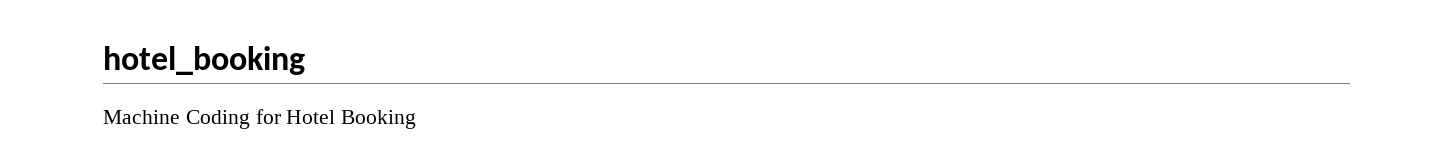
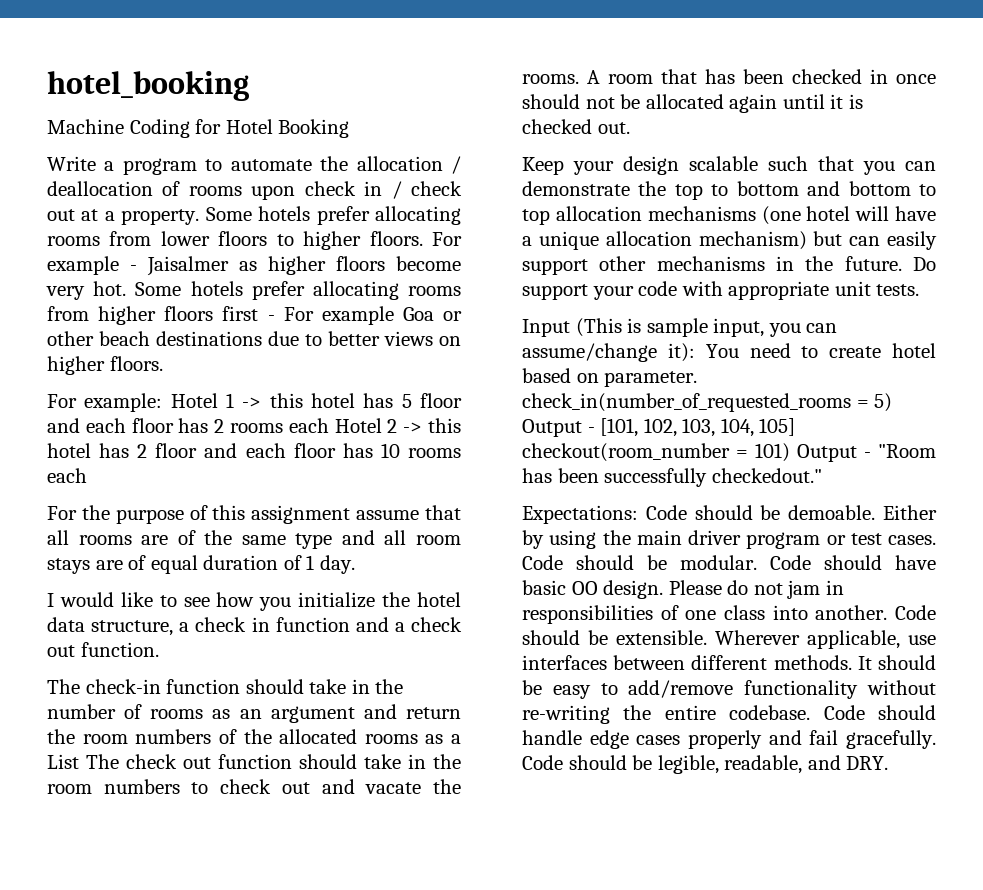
+ Write a program to automate the allocation / deallocation of rooms upon check in / check out at a property. Some hotels prefer allocating rooms from lower floors to higher floors. For example - Jaisalmer as higher floors become very hot. Some hotels prefer allocating rooms from higher floors first - For example Goa or other beach destinations due to better views on higher floors.
+ For example: Hotel 1 -> this hotel has 5 floor and each floor has 2 rooms each Hotel 2 -> this hotel has 2 floor and each floor has 10 rooms each
+ For the purpose of this assignment assume that all rooms are of the same type and all room stays are of equal duration of 1 day.
+ I would like to see how you initialize the hotel data structure, a check in function and a check out function.
+ The check-in function should take in the number of rooms as an argument and return the room numbers of the allocated rooms as a List The check out function should take in the room numbers to check out and vacate the rooms. A room that has been checked in once should not be allocated again until it is checked out.
+ Keep your design scalable such that you can demonstrate the top to bottom and bottom to top allocation mechanisms (one hotel will have a unique allocation mechanism) but can easily support other mechanisms in the future. Do support your code with appropriate unit tests.
+ Input (This is sample input, you can assume/change it): You need to create hotel based on parameter. check_in(number_of_requested_rooms = 5) Output - [101, 102, 103, 104, 105] checkout(room_number = 101) Output - "Room has been successfully checkedout."
+ Expectations: Code should be demoable. Either by using the main driver program or test cases. Code should be modular. Code should have basic OO design. Please do not jam in responsibilities of one class into another. Code should be extensible. Wherever applicable, use interfaces between different methods. It should be easy to add/remove functionality without re-writing the entire codebase. Code should handle edge cases properly and fail gracefully. Code should be legible, readable, and DRY.

